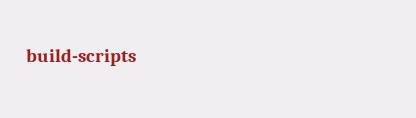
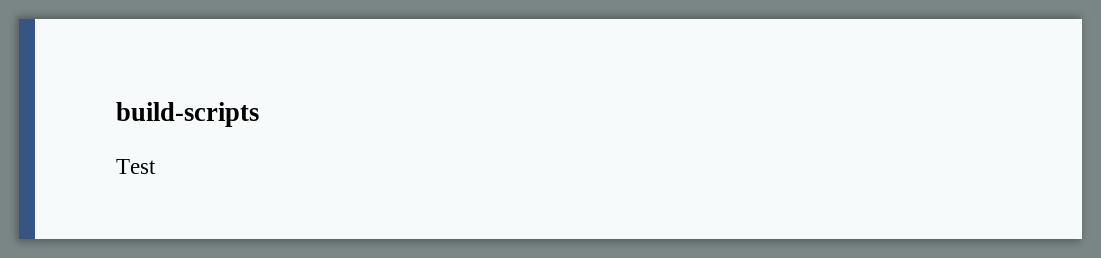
+ Test

